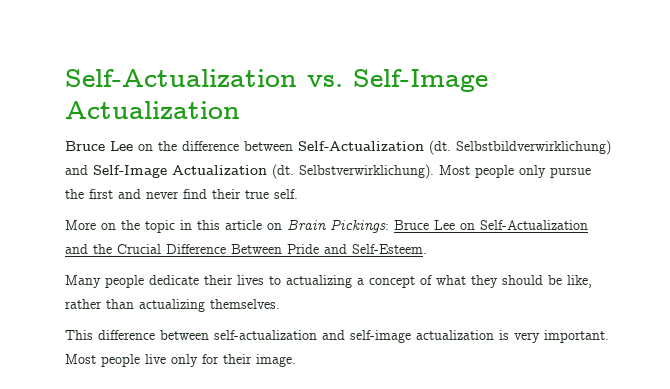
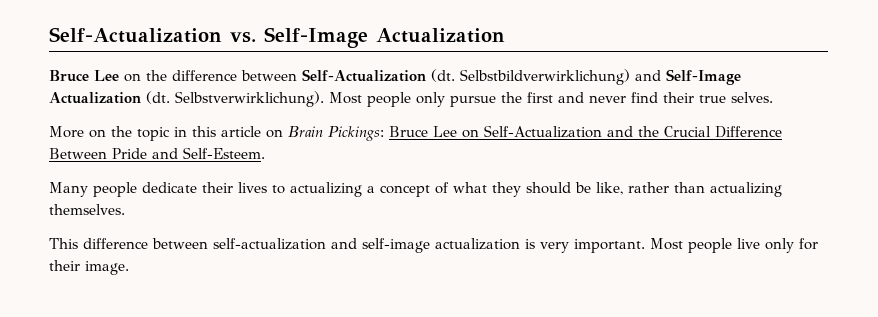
- Most people only pursue the first and never find their true self.
+ Most people only pursue the first and never find their true selves.

